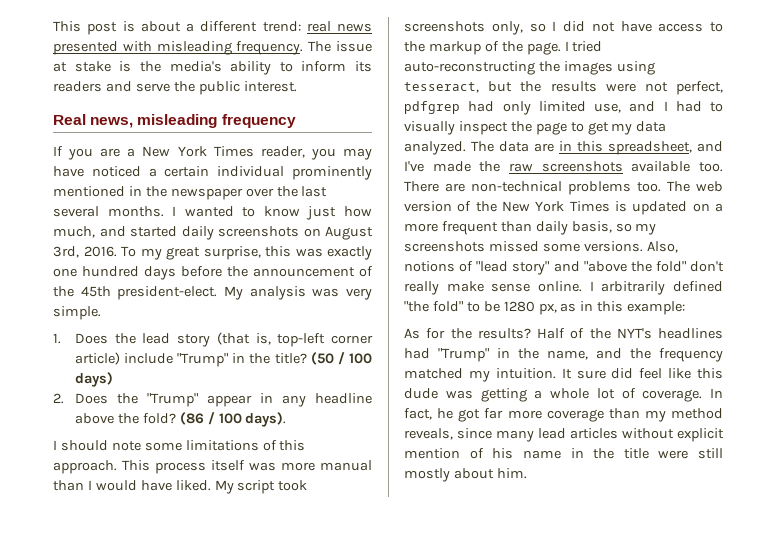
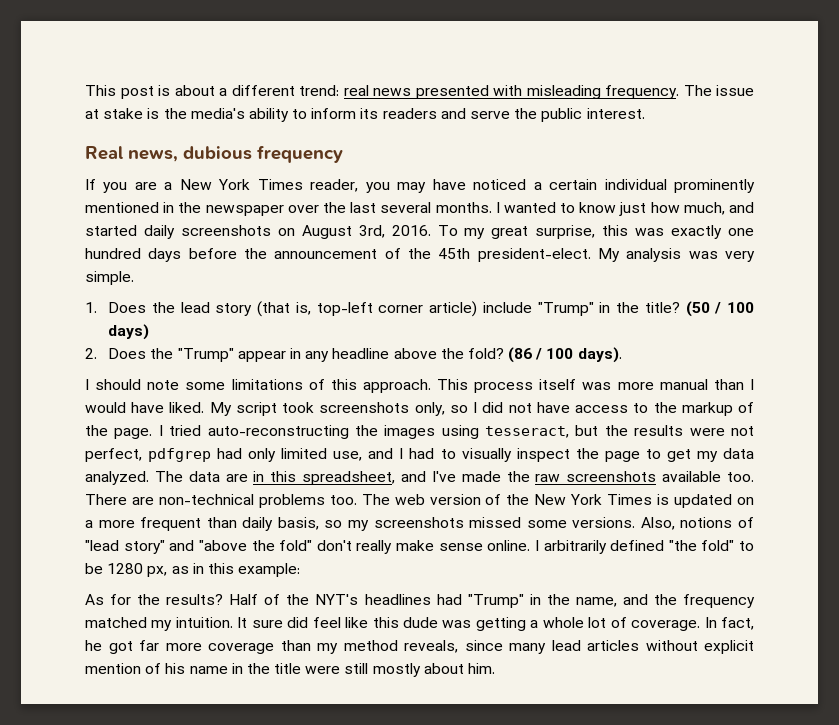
- Real news, misleading frequency
+ Real news, dubious frequency

